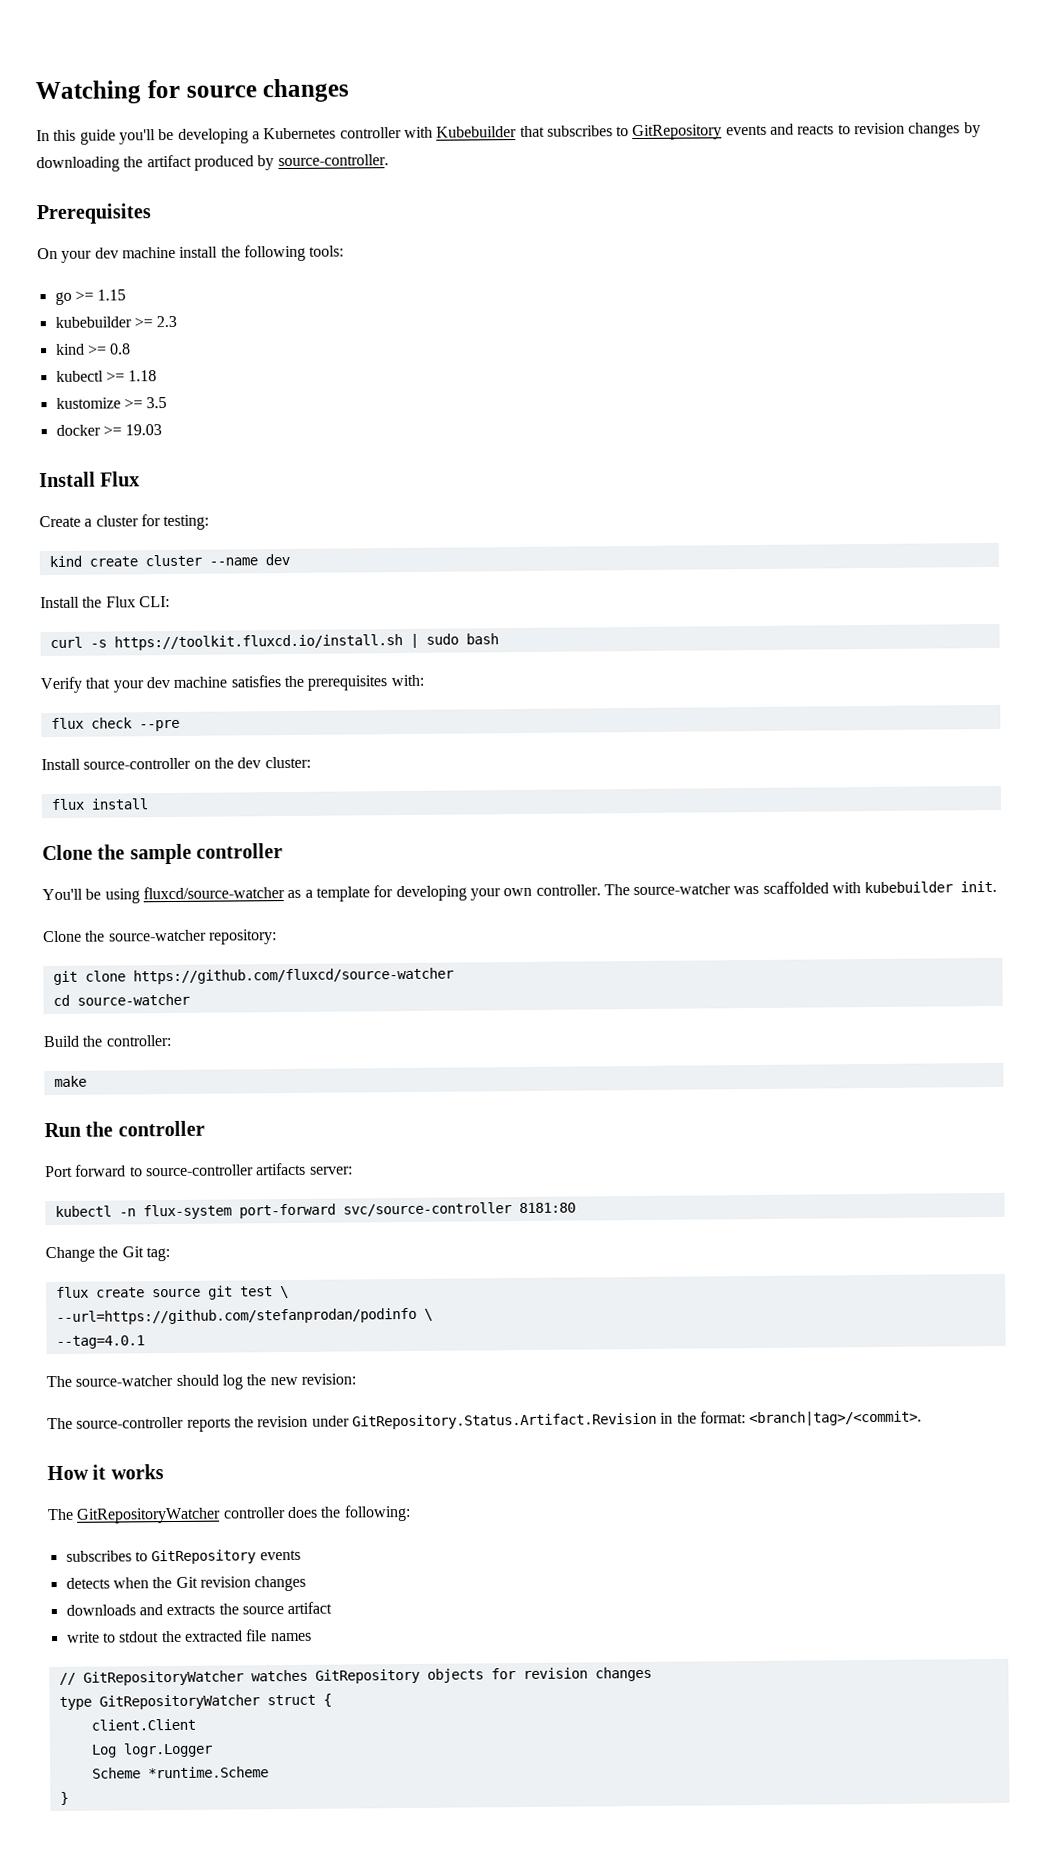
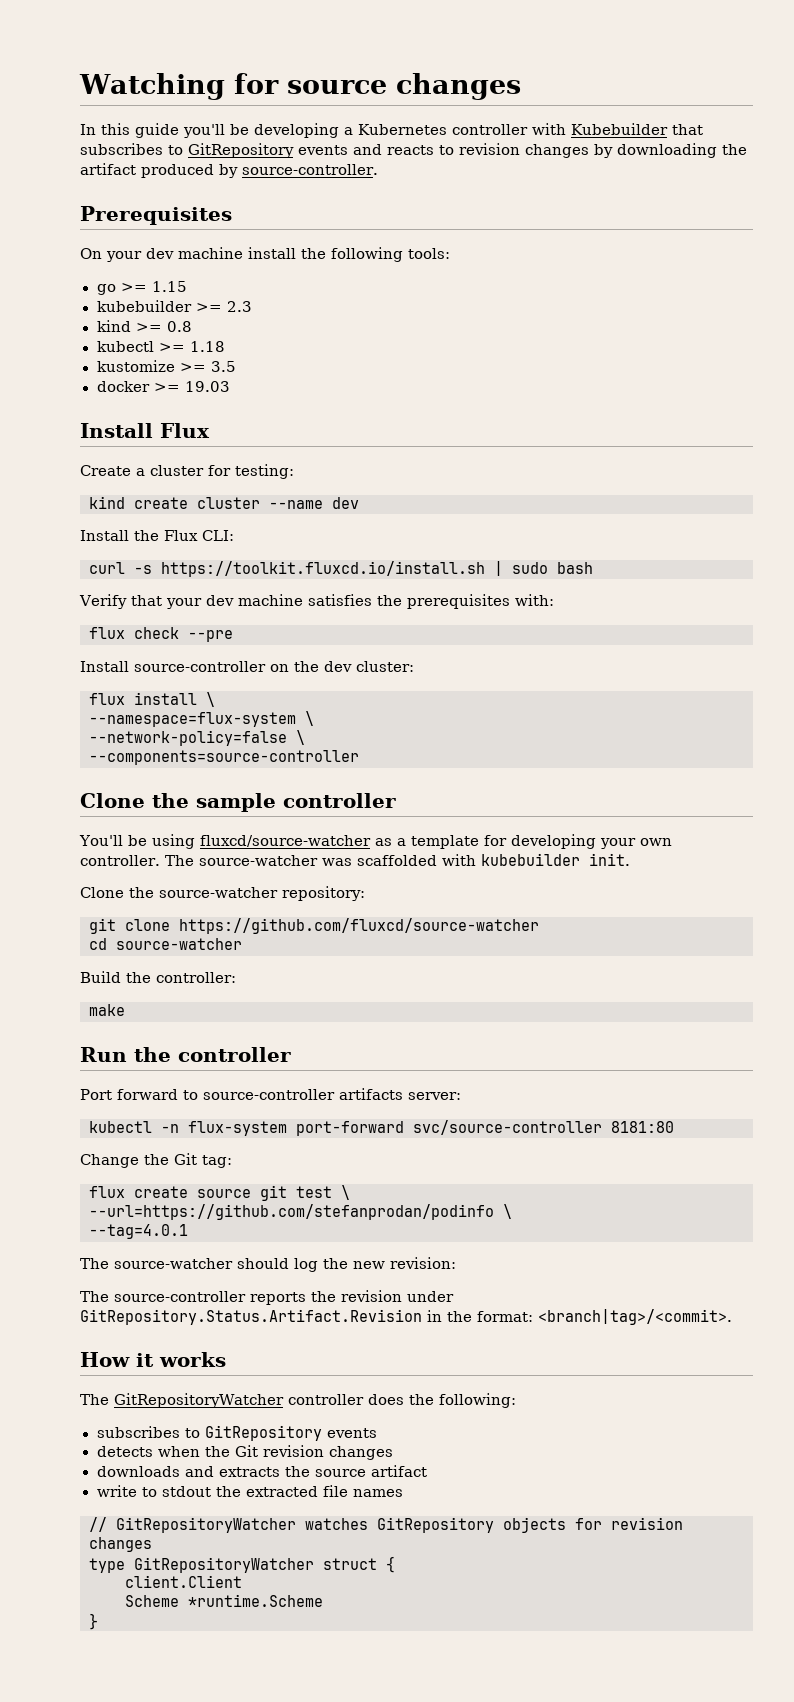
- flux install
+ flux install \
+ --namespace=flux-system \
+ --network-policy=false \
+ --components=source-controller
- Log logr.Logger

